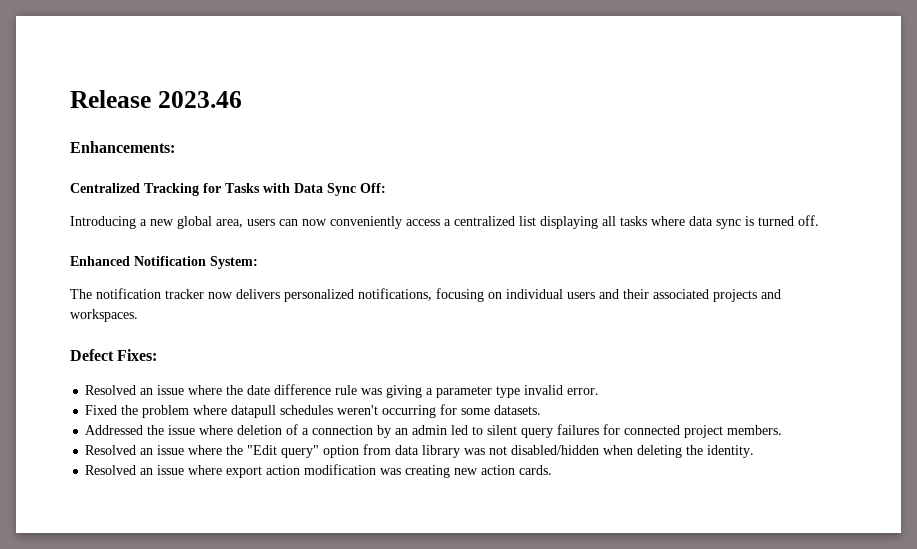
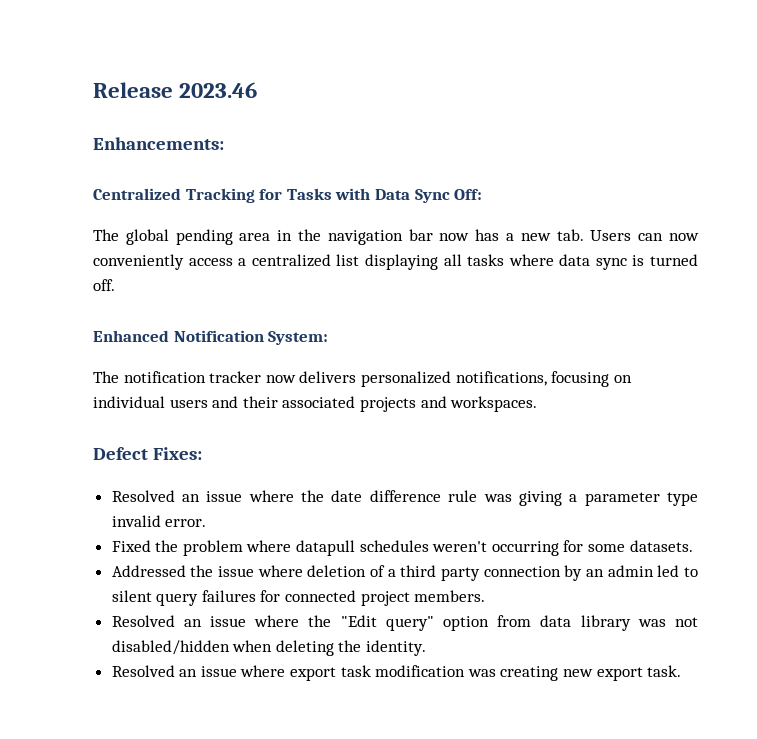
- Introducing a new global area, users can now conveniently access a centralized list displaying all tasks where data sync is turned off.
+ The global pending area in the navigation bar now has a new tab. Users can now conveniently access a centralized list displaying all tasks where data sync is turned off.
- Addressed the issue where deletion of a connection by an admin led to silent query failures for connected project members.
+ Addressed the issue where deletion of a third party connection by an admin led to silent query failures for connected project members.
- Resolved an issue where export action modification was creating new action cards.
+ Resolved an issue where export task modification was creating new export task.

